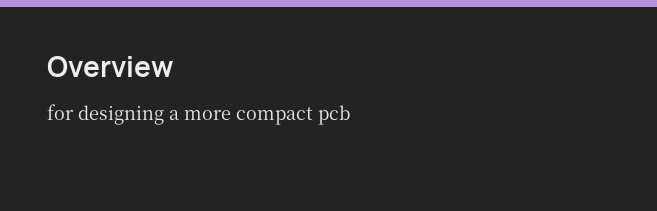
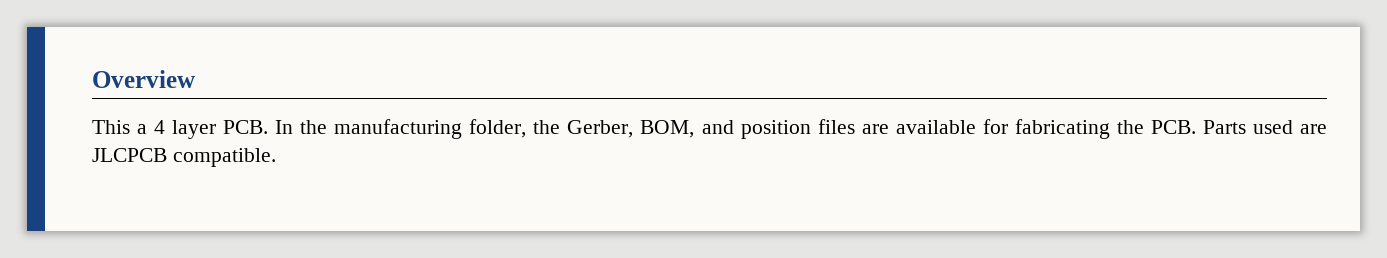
- for designing a more compact pcb
+ This a 4 layer PCB. In the manufacturing folder, the Gerber, BOM, and position files are available for fabricating the PCB. Parts used are JLCPCB compatible.

